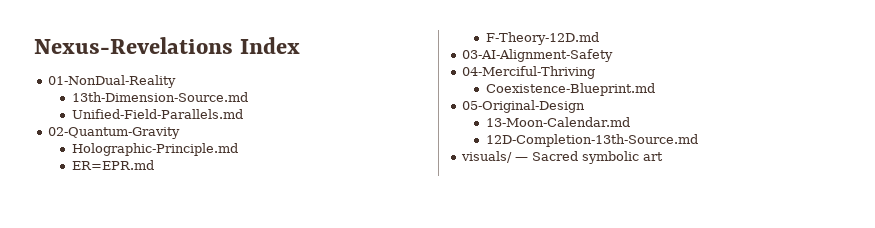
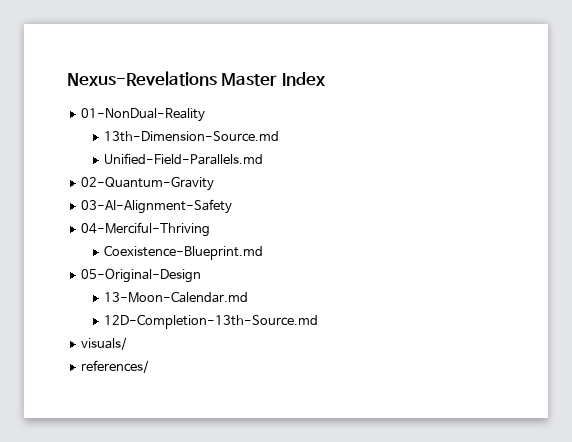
- Nexus-Revelations Index
+ Nexus-Revelations Master Index
- Holographic-Principle.md
- ER=EPR.md
- F-Theory-12D.md
- visuals/ — Sacred symbolic art
+ visuals/
+ references/

